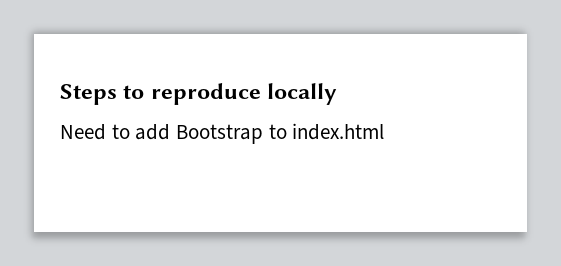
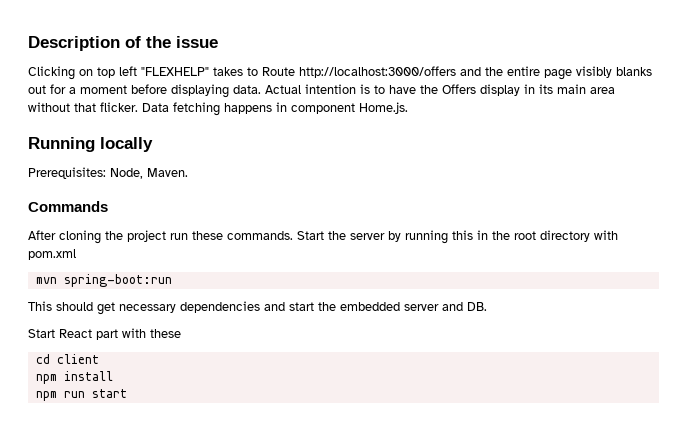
- Steps to reproduce locally
- Need to add Bootstrap to index.html
+ Description of the issue
+ Clicking on top left "FLEXHELP" takes to Route http://localhost:3000/offers and the entire page visibly blanks out for a moment before displaying data. Actual intention is to have the Offers display in its main area without that flicker. Data fetching happens in component Home.js.
+ Running locally
+ Prerequisites: Node, Maven.
+ Commands
+ After cloning the project run these commands. Start the server by running this in the root directory with pom.xml
+ mvn spring-boot:run
+ This should get necessary dependencies and start the embedded server and DB.
+ Start React part with these
+ cd client
+ npm install
+ npm run start

